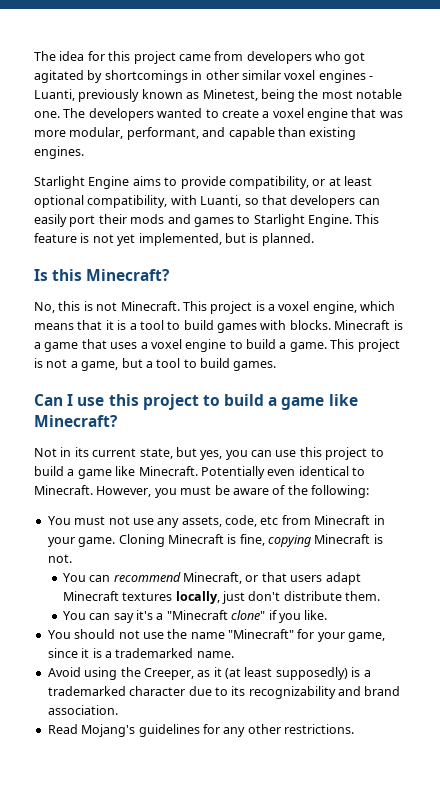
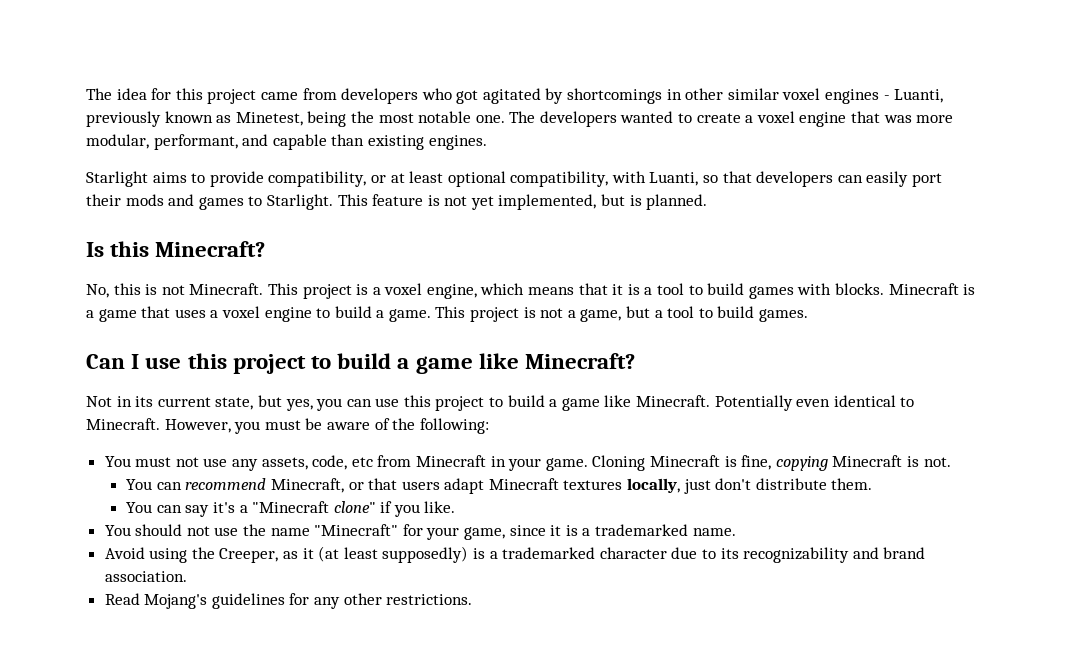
- Starlight Engine aims to provide compatibility, or at least optional compatibility, with Luanti, so that developers can easily port their mods and games to Starlight Engine.
+ Starlight aims to provide compatibility, or at least optional compatibility, with Luanti, so that developers can easily port their mods and games to Starlight.

